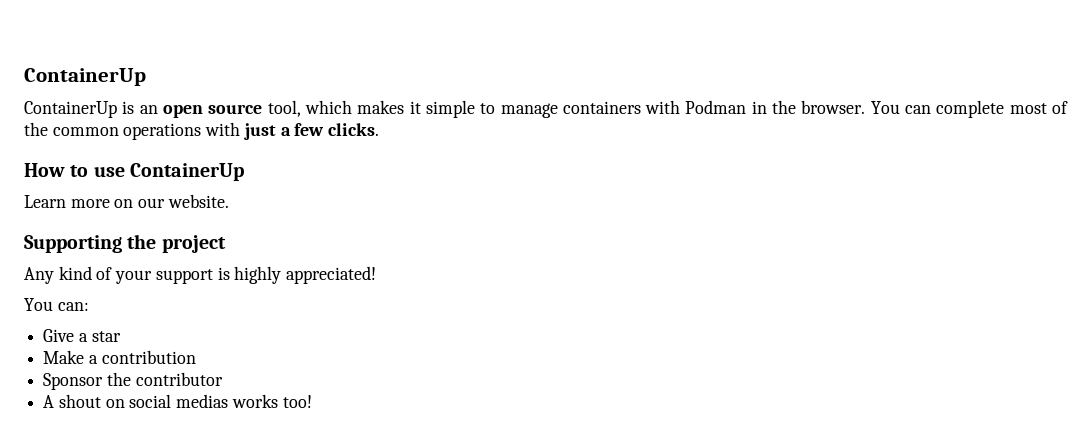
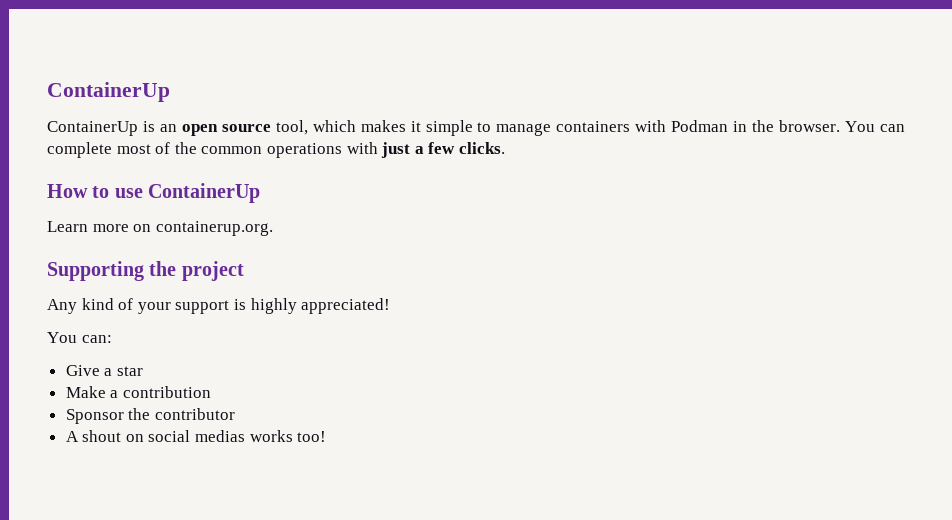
- Learn more on our website.
+ Learn more on containerup.org.

